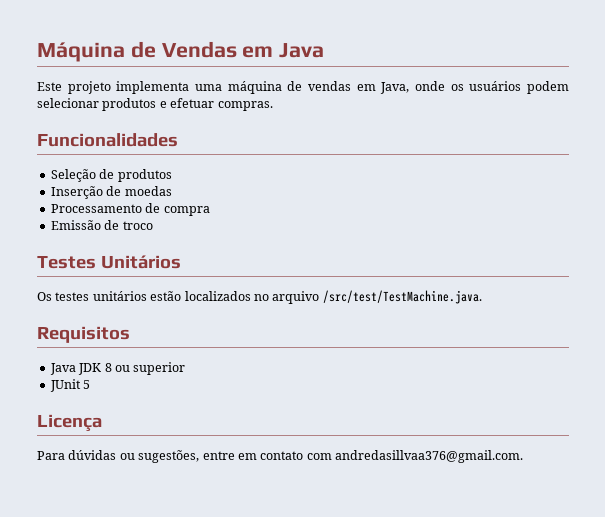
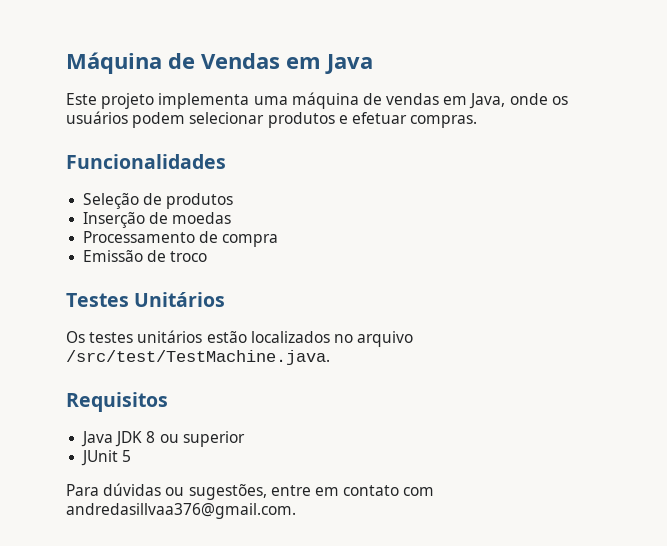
- Licença

